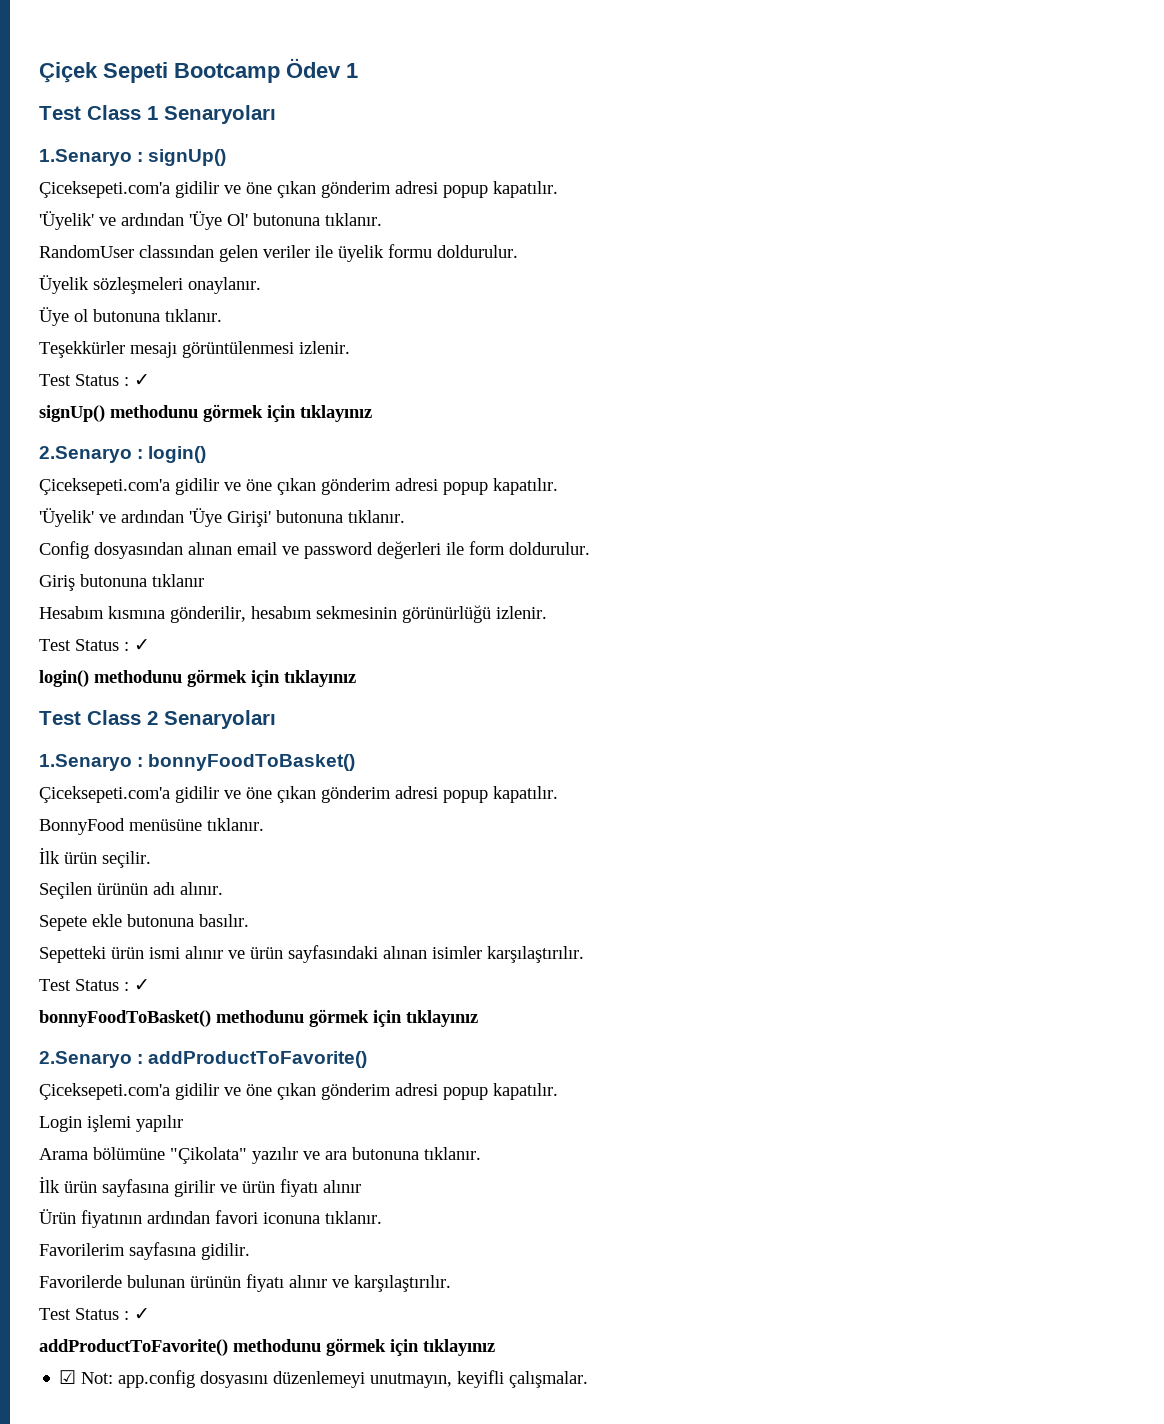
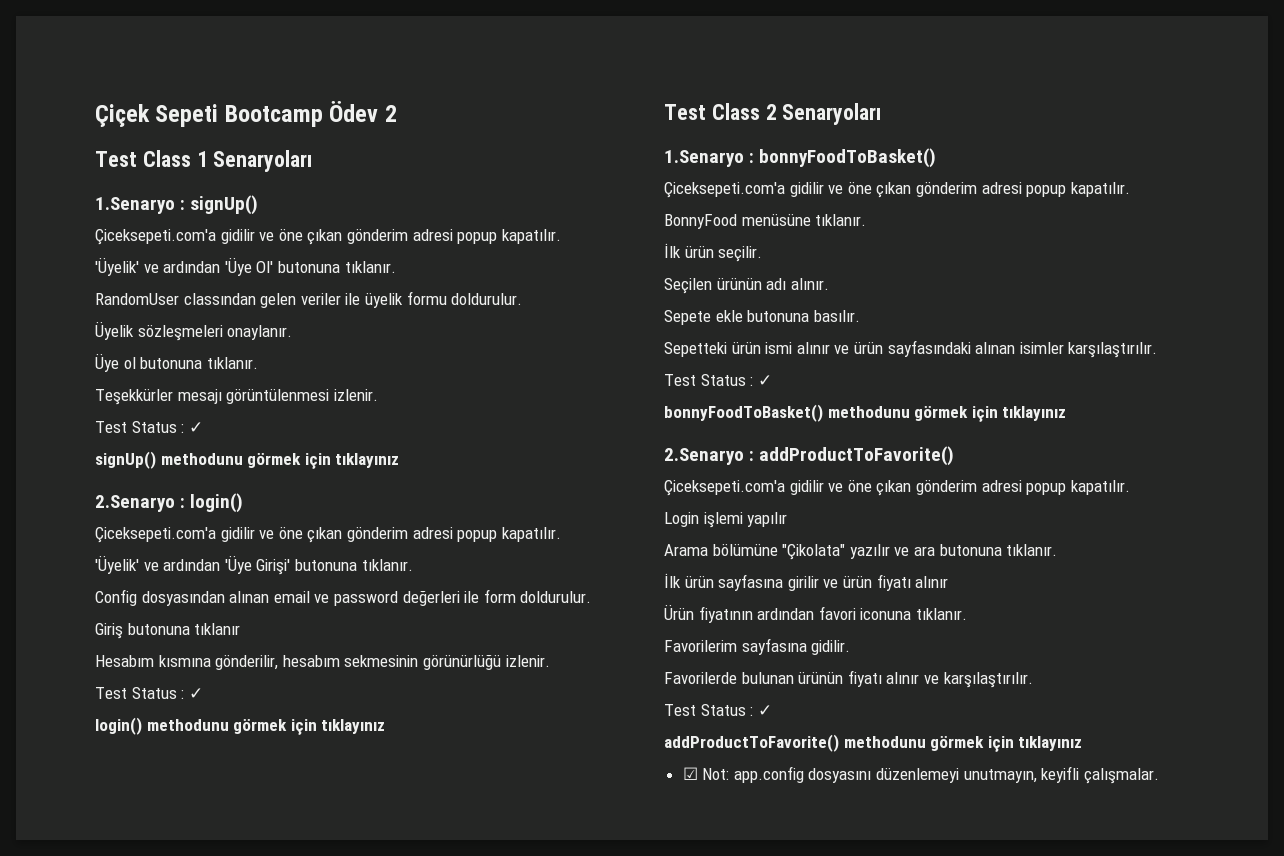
- Çiçek Sepeti Bootcamp Ödev 1
+ Çiçek Sepeti Bootcamp Ödev 2

